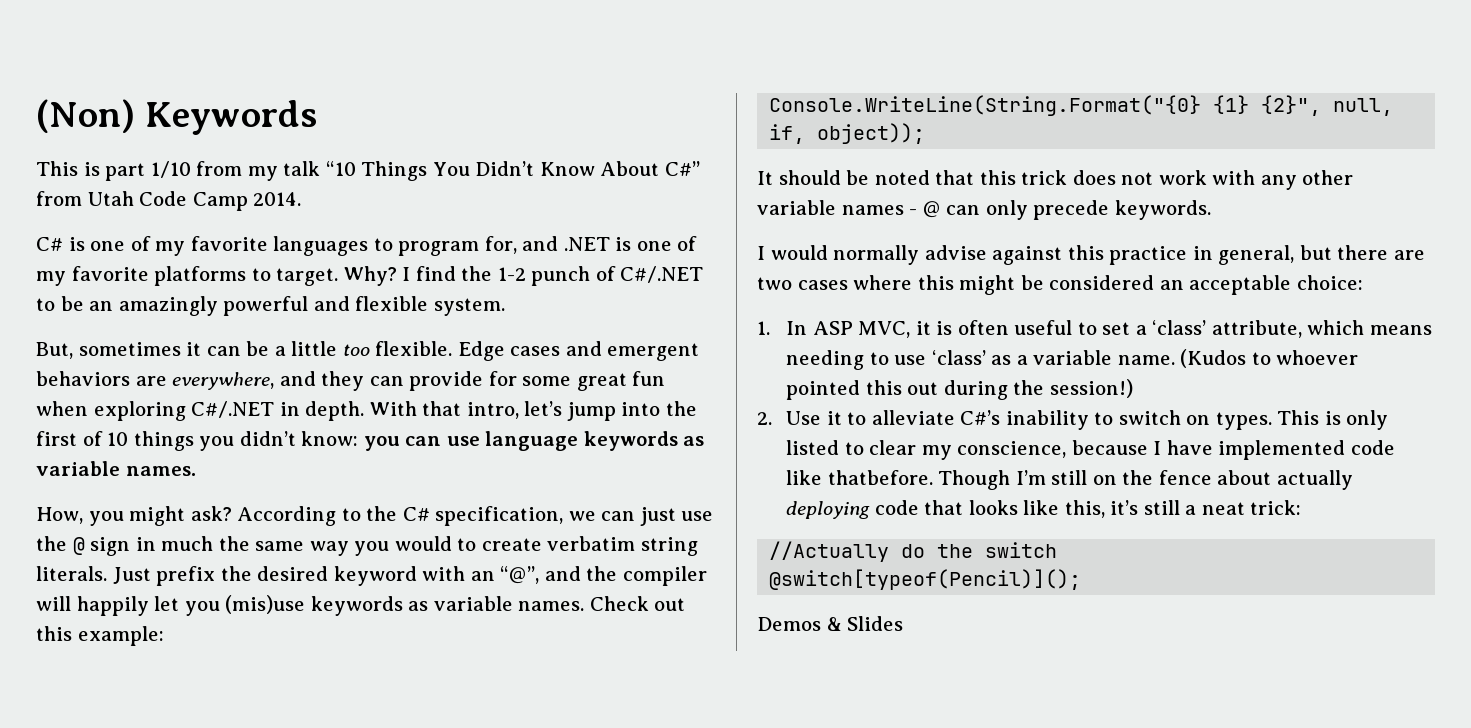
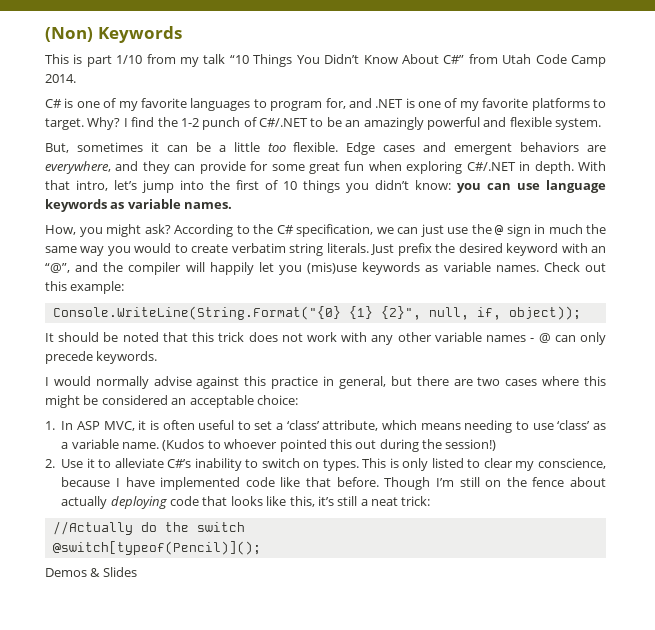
- This is only listed to clear my conscience, because I have implemented code like thatbefore.
+ This is only listed to clear my conscience, because I have implemented code like that before.

